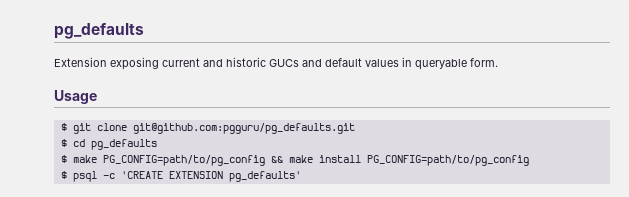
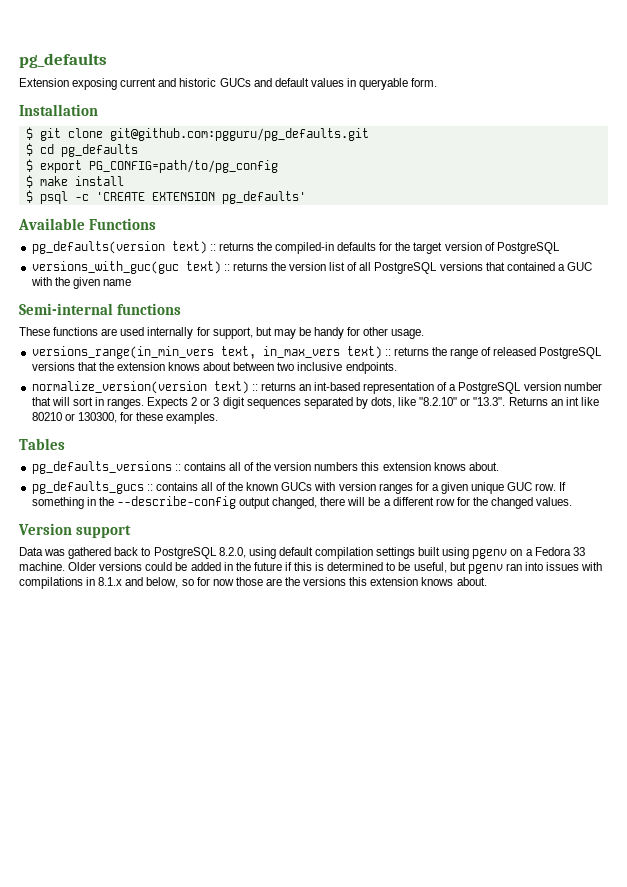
- Usage
+ Installation
- $ make PG_CONFIG=path/to/pg_config && make install PG_CONFIG=path/to/pg_config
+ $ export PG_CONFIG=path/to/pg_config
+ $ make install
+ Available Functions
+ pg_defaults(version text) :: returns the compiled-in defaults for the target version of PostgreSQL
+ versions_with_guc(guc text) :: returns the version list of all PostgreSQL versions that contained a GUC with the given name
+ Semi-internal functions
+ These functions are used internally for support, but may be handy for other usage.
+ versions_range(in_min_vers text, in_max_vers text) :: returns the range of released PostgreSQL versions that the extension knows about between two inclusive endpoints.
+ normalize_version(version text) :: returns an int-based representation of a PostgreSQL version number that will sort in ranges. Expects 2 or 3 digit sequences separated by dots, like "8.2.10" or "13.3". Returns an int like 80210 or 130300, for these examples.
+ Tables
+ pg_defaults_versions :: contains all of the version numbers this extension knows about.
+ pg_defaults_gucs :: contains all of the known GUCs with version ranges for a given unique GUC row. If something in the --describe-config output changed, there will be a different row for the changed values.
+ Version support
+ Data was gathered back to PostgreSQL 8.2.0, using default compilation settings built using pgenv on a Fedora 33 machine. Older versions could be added in the future if this is determined to be useful, but pgenv ran into issues with compilations in 8.1.x and below, so for now those are the versions this extension knows about.

